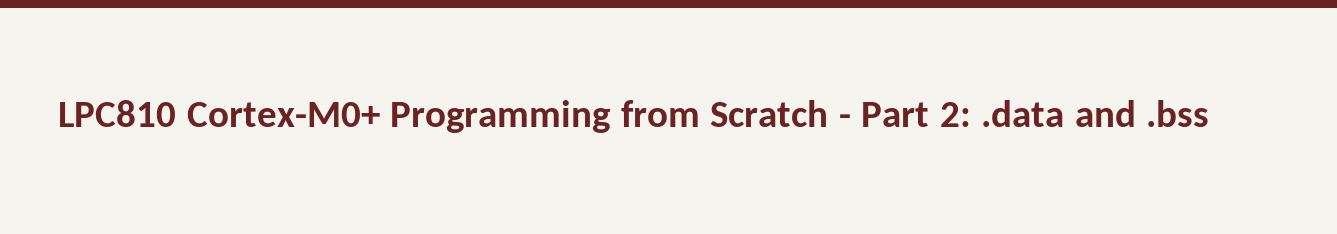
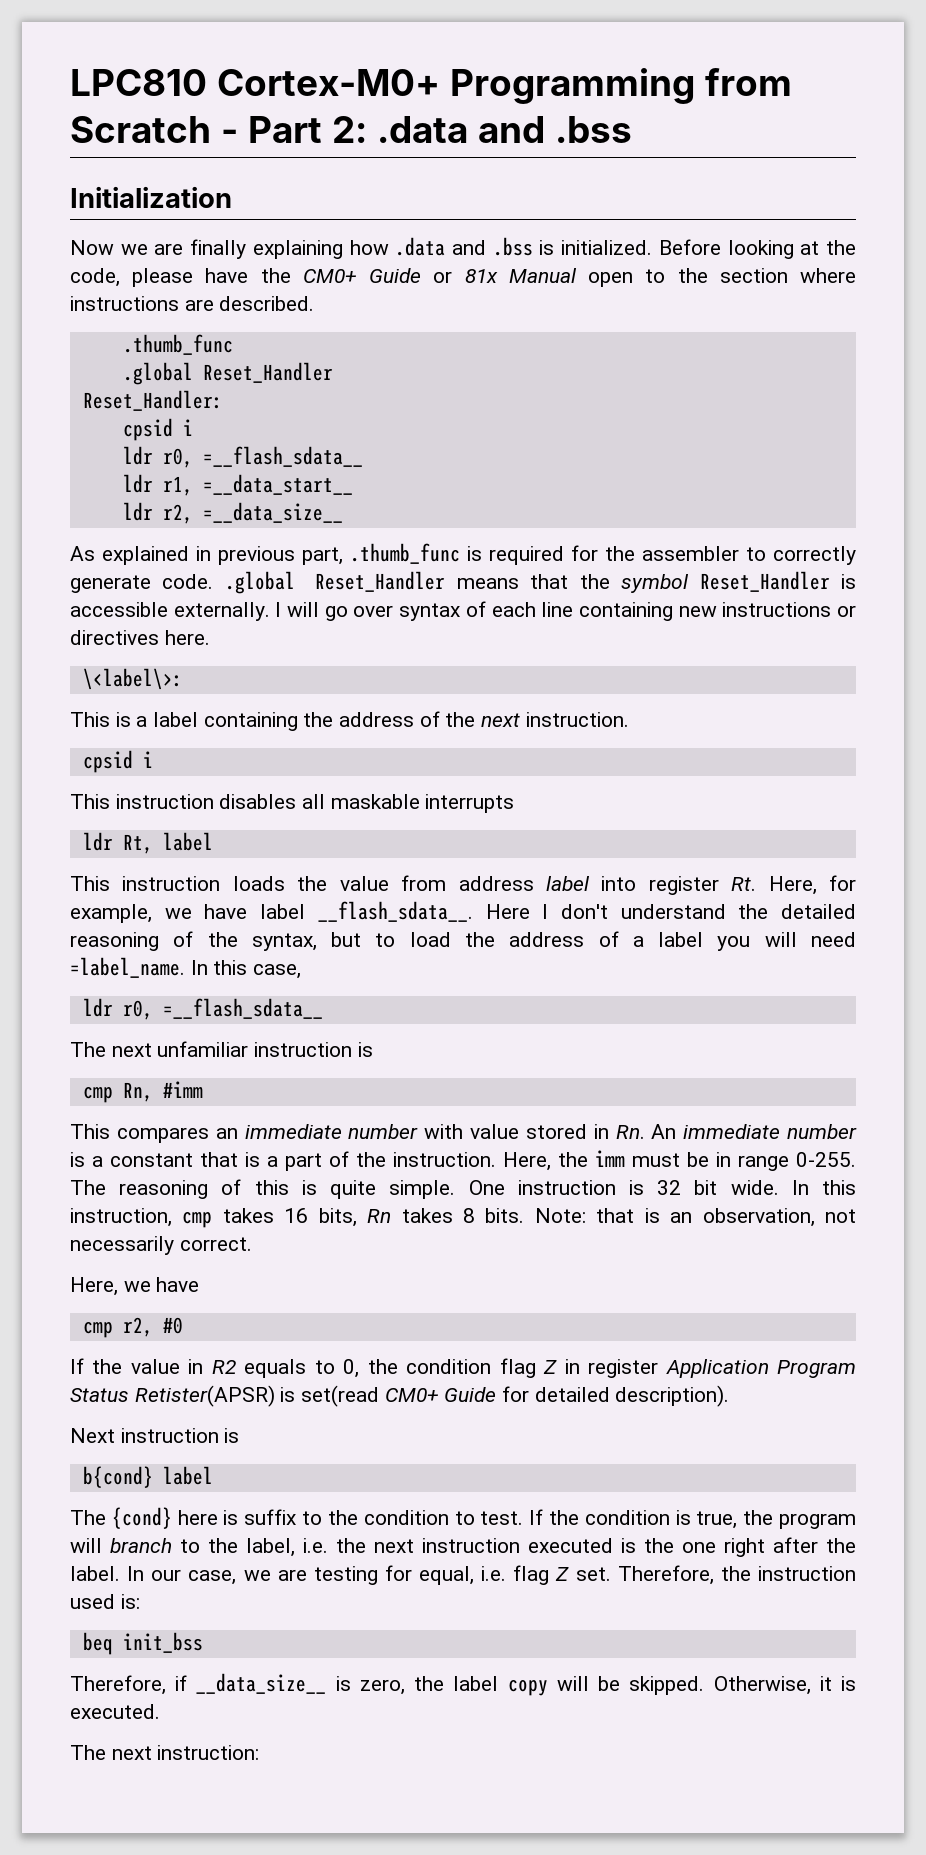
+ Initialization
+ Now we are finally explaining how .data and .bss is initialized. Before looking at the code, please have the CM0+ Guide or 81x Manual open to the section where instructions are described.
+ .thumb_func
+ .global Reset_Handler
+ Reset_Handler:
+ cpsid i
+ ldr r0, =__flash_sdata__
+ ldr r1, =__data_start__
+ ldr r2, =__data_size__
+ As explained in previous part, .thumb_func is required for the assembler to correctly generate code. .global Reset_Handler means that the symbol Reset_Handler is accessible externally. I will go over syntax of each line containing new instructions or directives here.
+ \<label\>:
+ This is a label containing the address of the next instruction.
+ cpsid i
+ This instruction disables all maskable interrupts
+ ldr Rt, label
+ This instruction loads the value from address label into register Rt. Here, for example, we have label __flash_sdata__. Here I don't understand the detailed reasoning of the syntax, but to load the address of a label you will need =label_name. In this case,
+ ldr r0, =__flash_sdata__
+ The next unfamiliar instruction is
+ cmp Rn, #imm
+ This compares an immediate number with value stored in Rn. An immediate number is a constant that is a part of the instruction. Here, the imm must be in range 0-255. The reasoning of this is quite simple. One instruction is 32 bit wide. In this instruction, cmp takes 16 bits, Rn takes 8 bits. Note: that is an observation, not necessarily correct.
+ Here, we have
+ cmp r2, #0
+ If the value in R2 equals to 0, the condition flag Z in register Application Program Status Retister(APSR) is set(read CM0+ Guide for detailed description).
+ Next instruction is
+ b{cond} label
+ The {cond} here is suffix to the condition to test. If the condition is true, the program will branch to the label, i.e. the next instruction executed is the one right after the label. In our case, we are testing for equal, i.e. flag Z set. Therefore, the instruction used is:
+ beq init_bss
+ Therefore, if __data_size__ is zero, the label copy will be skipped. Otherwise, it is executed.
+ The next instruction:

